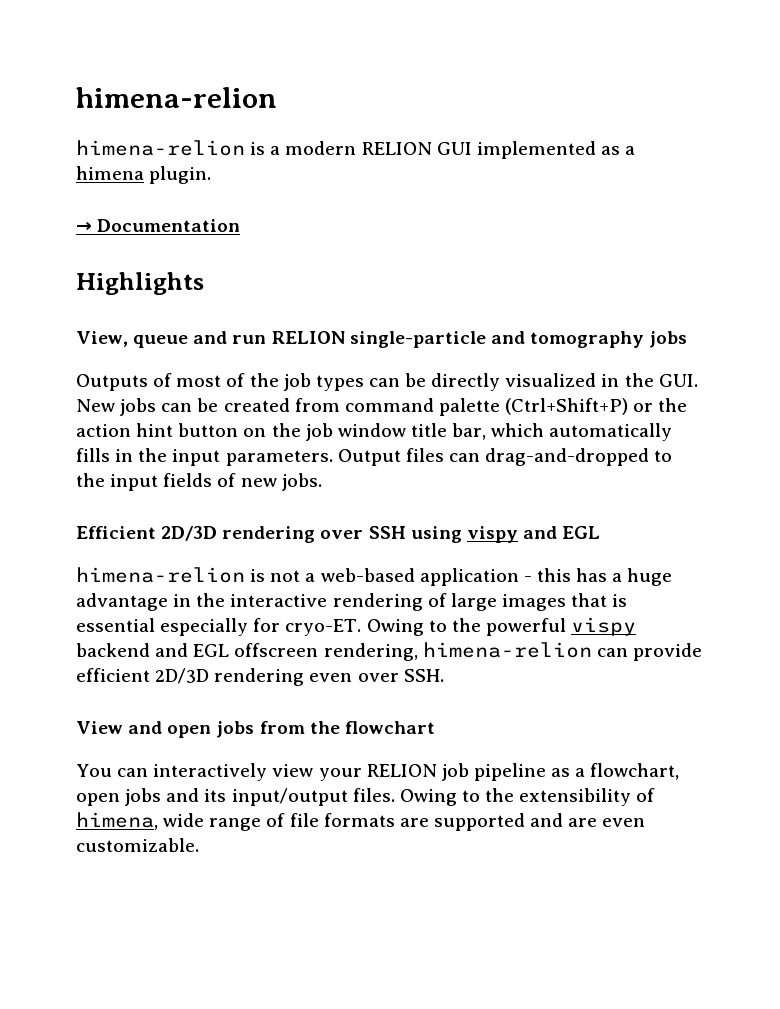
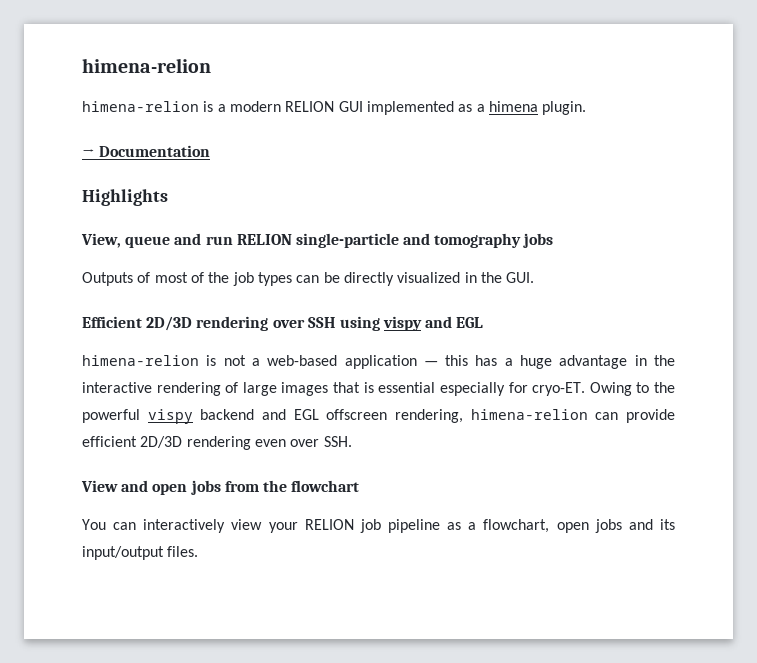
- Outputs of most of the job types can be directly visualized in the GUI. New jobs can be created from command palette (Ctrl+Shift+P) or the action hint button on the job window title bar, which automatically fills in the input parameters. Output files can drag-and-dropped to the input fields of new jobs.
+ Outputs of most of the job types can be directly visualized in the GUI.
- himena-relion is not a web-based application - this has a huge advantage in the interactive rendering of large images that is essential especially for cryo-ET.
+ himena-relion is not a web-based application — this has a huge advantage in the interactive rendering of large images that is essential especially for cryo-ET.
- Owing to the extensibility of himena, wide range of file formats are supported and are even customizable.

